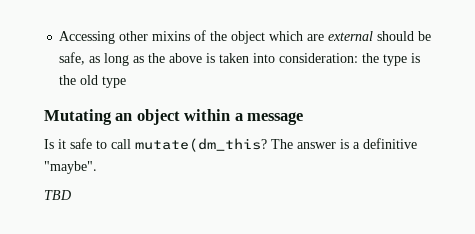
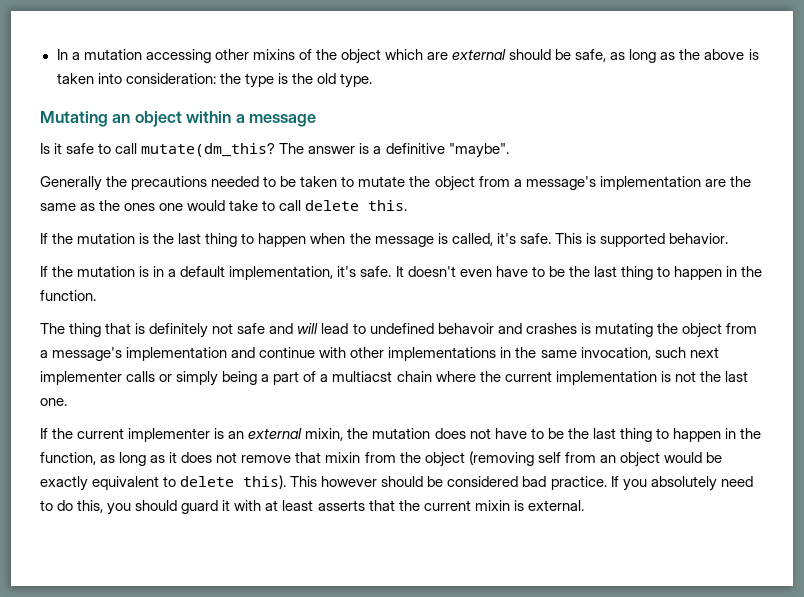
- Accessing other mixins of the object which are external should be safe, as long as the above is taken into consideration: the type is the old type
+ In a mutation accessing other mixins of the object which are external should be safe, as long as the above is taken into consideration: the type is the old type.
- TBD
+ Generally the precautions needed to be taken to mutate the object from a message's implementation are the same as the ones one would take to call delete this.
+ If the mutation is the last thing to happen when the message is called, it's safe. This is supported behavior.
+ If the mutation is in a default implementation, it's safe. It doesn't even have to be the last thing to happen in the function.
+ The thing that is definitely not safe and will lead to undefined behavoir and crashes is mutating the object from a message's implementation and continue with other implementations in the same invocation, such next implementer calls or simply being a part of a multiacst chain where the current implementation is not the last one.
+ If the current implementer is an external mixin, the mutation does not have to be the last thing to happen in the function, as long as it does not remove that mixin from the object (removing self from an object would be exactly equivalent to delete this). This however should be considered bad practice. If you absolutely need to do this, you should guard it with at least asserts that the current mixin is external.

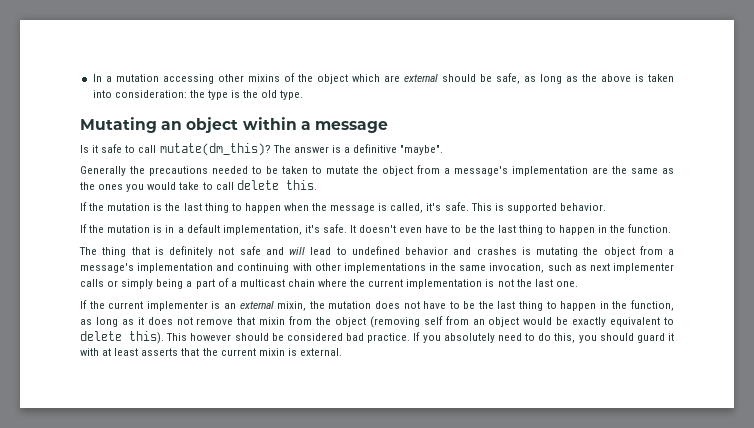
- Is it safe to call mutate(dm_this?
+ Is it safe to call mutate(dm_this)?
- Generally the precautions needed to be taken to mutate the object from a message's implementation are the same as the ones one would take to call delete this.
+ Generally the precautions needed to be taken to mutate the object from a message's implementation are the same as the ones you would take to call delete this.
- The thing that is definitely not safe and will lead to undefined behavoir and crashes is mutating the object from a message's implementation and continue with other implementations in the same invocation, such next implementer calls or simply being a part of a multiacst chain where the current implementation is not the last one.
+ The thing that is definitely not safe and will lead to undefined behavior and crashes is mutating the object from a message's implementation and continuing with other implementations in the same invocation, such as next implementer calls or simply being a part of a multicast chain where the current implementation is not the last one.

